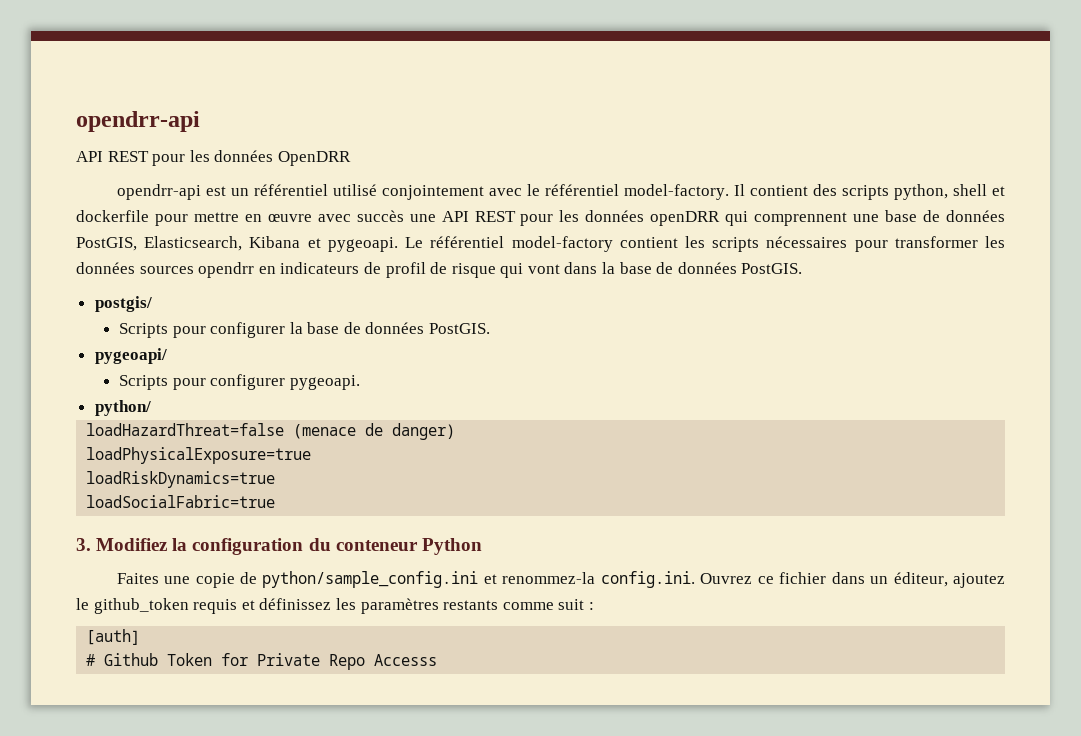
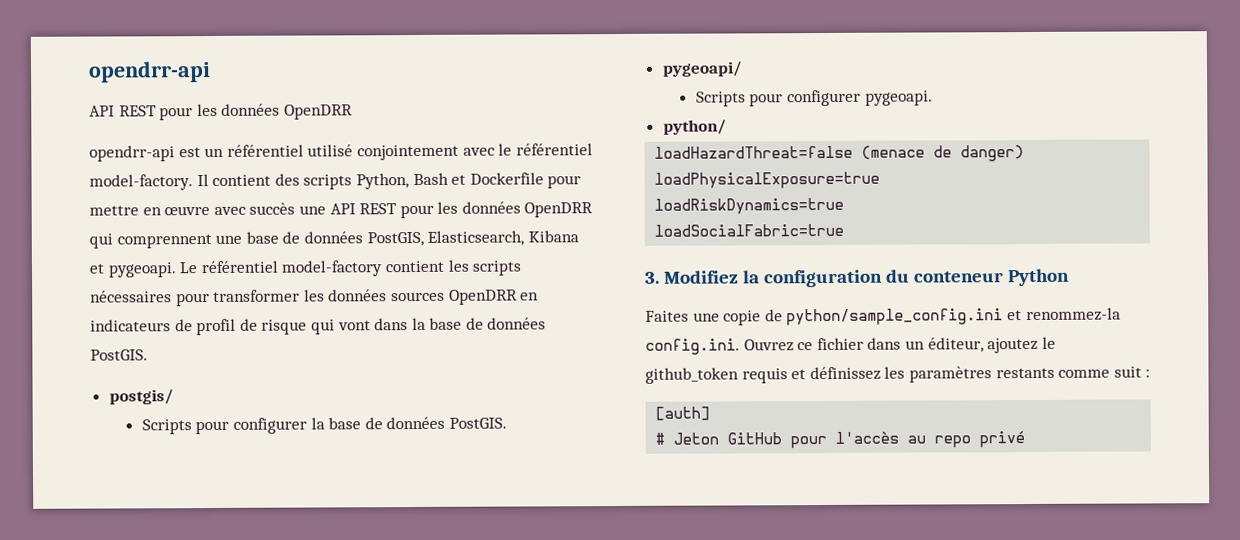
- Il contient des scripts python, shell et dockerfile pour mettre en œuvre avec succès une API REST pour les données openDRR qui comprennent une base de données PostGIS, Elasticsearch, Kibana et pygeoapi.
+ Il contient des scripts Python, Bash et Dockerfile pour mettre en œuvre avec succès une API REST pour les données OpenDRR qui comprennent une base de données PostGIS, Elasticsearch, Kibana et pygeoapi.
- Le référentiel model-factory contient les scripts nécessaires pour transformer les données sources opendrr en indicateurs de profil de risque qui vont dans la base de données PostGIS.
+ Le référentiel model-factory contient les scripts nécessaires pour transformer les données sources OpenDRR en indicateurs de profil de risque qui vont dans la base de données PostGIS.
- # Github Token for Private Repo Accesss
+ # Jeton GitHub pour l'accès au repo privé

